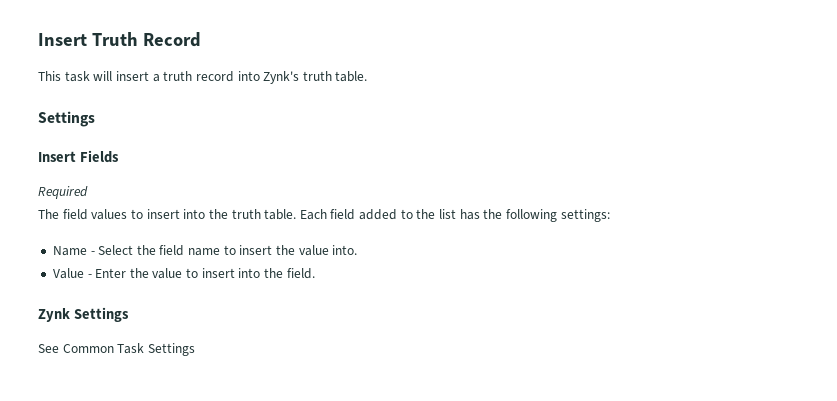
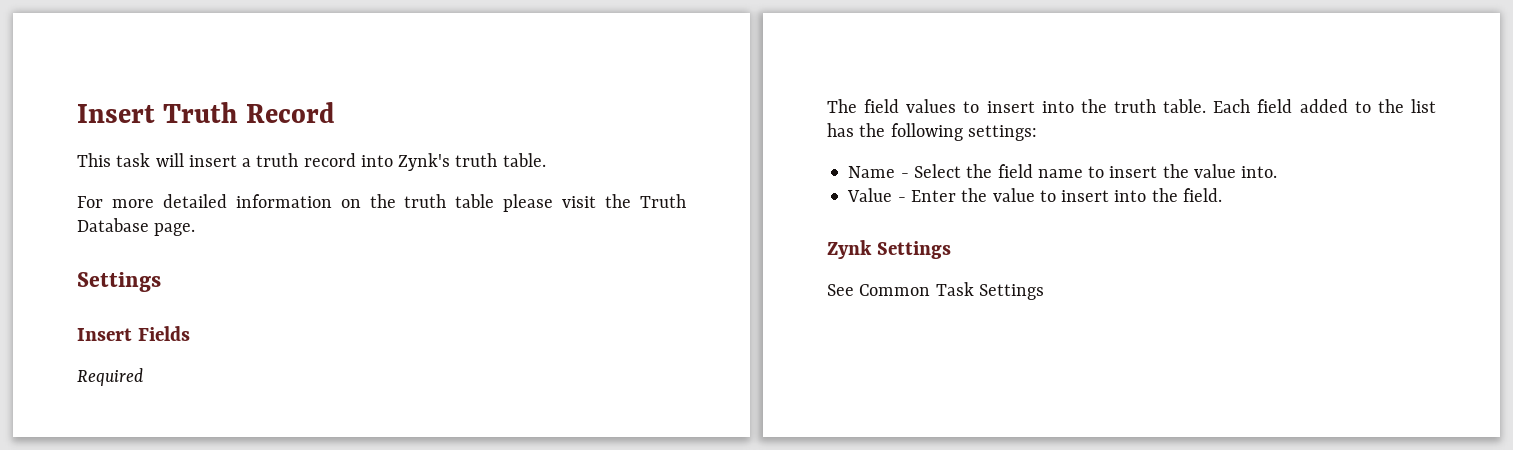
+ For more detailed information on the truth table please visit the Truth Database page.

